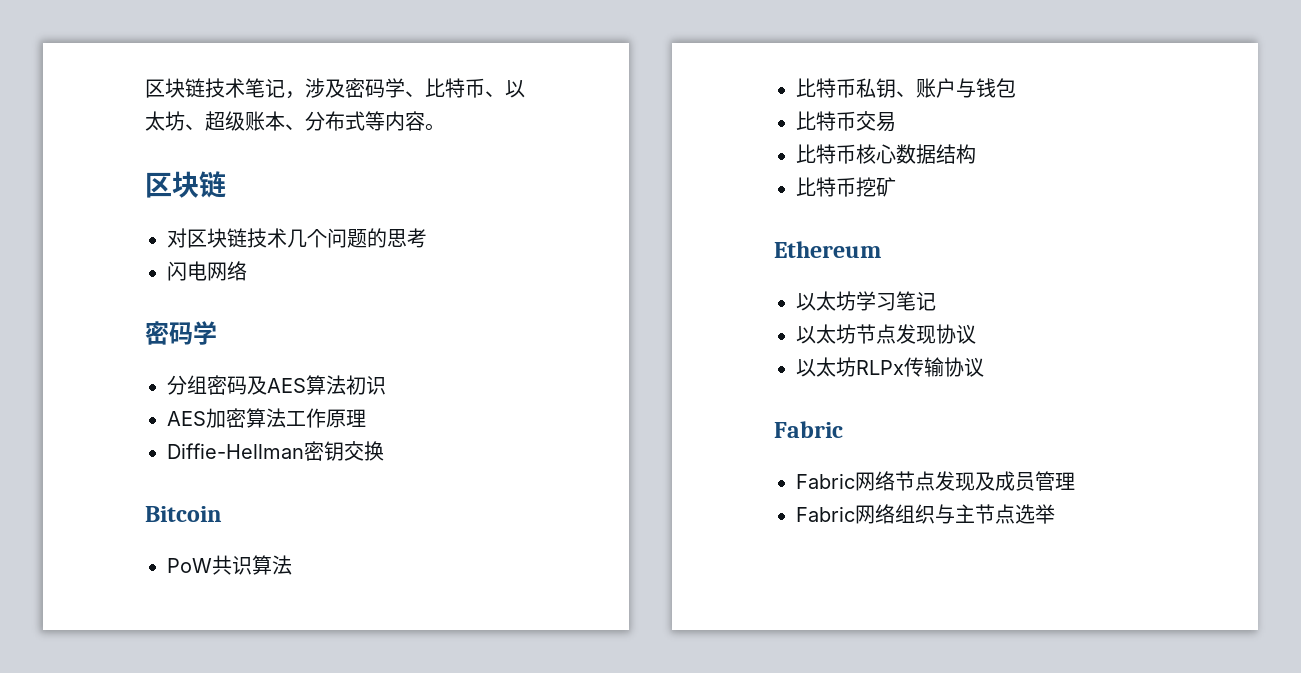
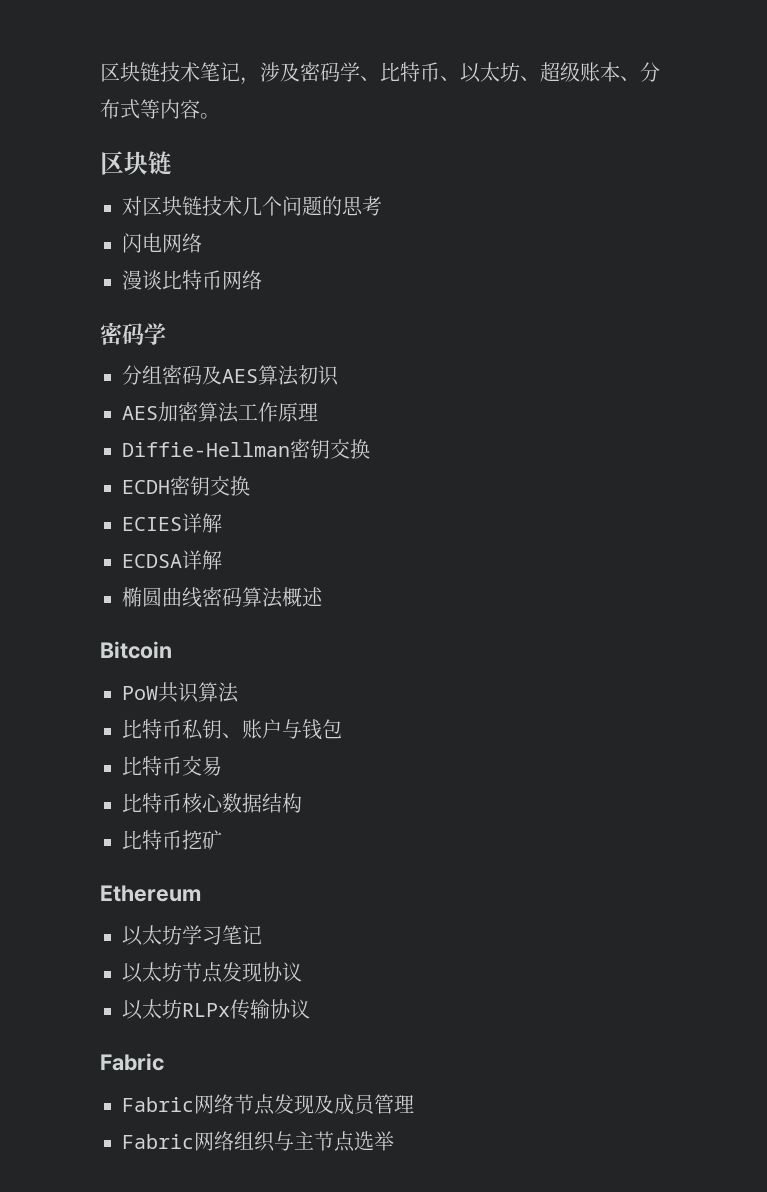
+ 漫谈比特币网络
+ ECDH密钥交换
+ ECIES详解
+ ECDSA详解
+ 椭圆曲线密码算法概述

